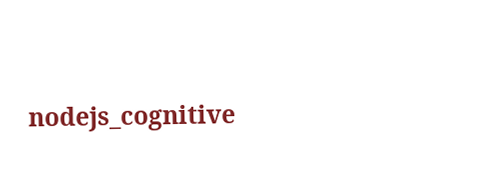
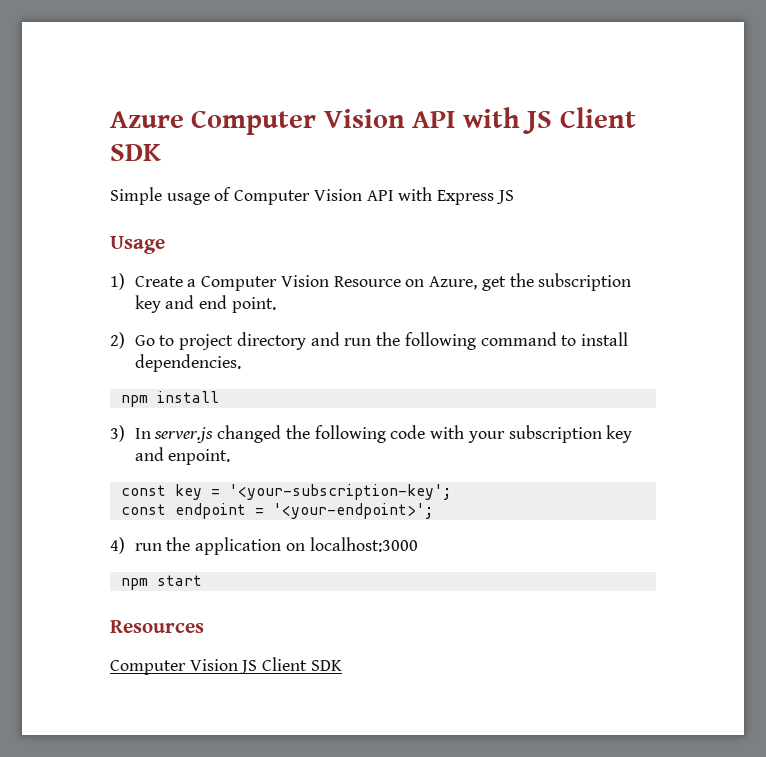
- nodejs_cognitive
+ Azure Computer Vision API with JS Client SDK
+ Simple usage of Computer Vision API with Express JS
+ Usage
+ 1) Create a Computer Vision Resource on Azure, get the subscription key and end point.
+ 2) Go to project directory and run the following command to install dependencies.
+ npm install
+ 3) In server.js changed the following code with your subscription key and enpoint.
+ const key = '<your-subscription-key';
+ const endpoint = '<your-endpoint>';
+ 4) run the application on localhost:3000
+ npm start
+ Resources
+ Computer Vision JS Client SDK

